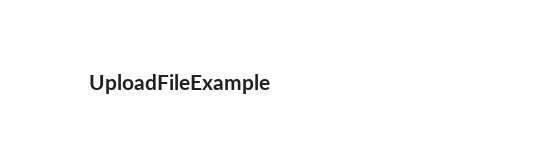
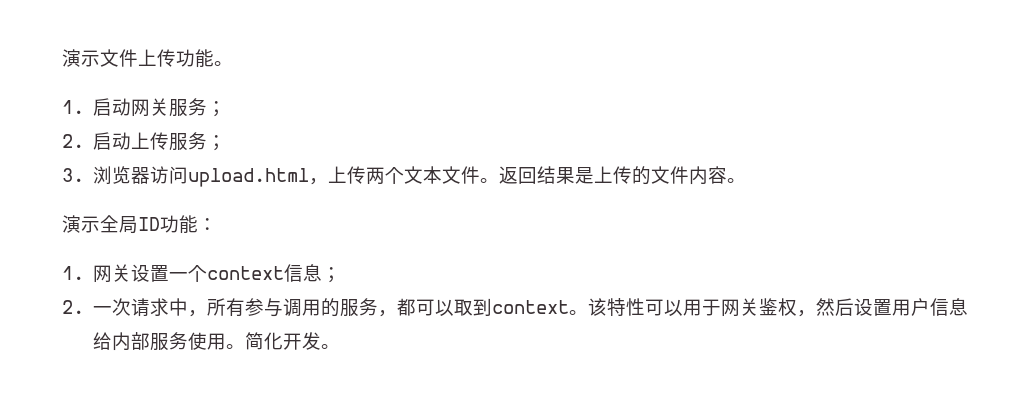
- UploadFileExample
+ 演示文件上传功能。
+ 1.启动网关服务；
+ 2.启动上传服务；
+ 3.浏览器访问upload.html，上传两个文本文件。返回结果是上传的文件内容。
+ 演示全局ID功能：
+ 1.网关设置一个context信息；
+ 2.一次请求中，所有参与调用的服务，都可以取到context。该特性可以用于网关鉴权，然后设置用户信息给内部服务使用。简化开发。

